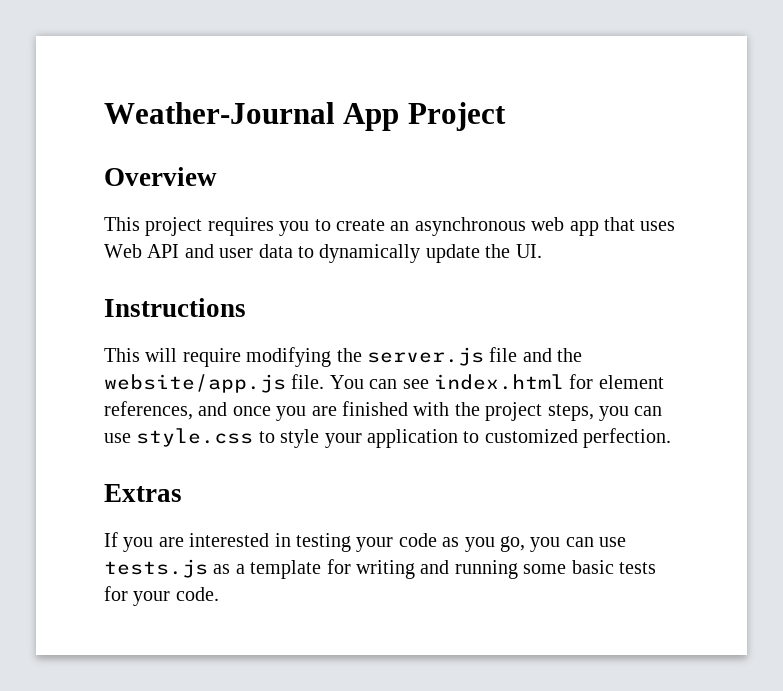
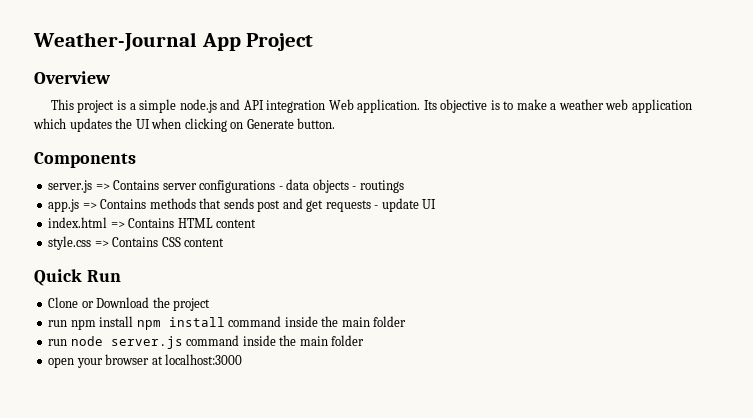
- This project requires you to create an asynchronous web app that uses Web API and user data to dynamically update the UI.
- Instructions
- This will require modifying the server.js file and the website/app.js file. You can see index.html for element references, and once you are finished with the project steps, you can use style.css to style your application to customized perfection.
- Extras
- If you are interested in testing your code as you go, you can use tests.js as a template for writing and running some basic tests for your code.
+ This project is a simple node.js and API integration Web application. Its objective is to make a weather web application which updates the UI when clicking on Generate button.
+ Components
+ server.js => Contains server configurations - data objects - routings
+ app.js => Contains methods that sends post and get requests - update UI
+ index.html => Contains HTML content
+ style.css => Contains CSS content
+ Quick Run
+ Clone or Download the project
+ run npm install npm install command inside the main folder
+ run node server.js command inside the main folder
+ open your browser at localhost:3000

